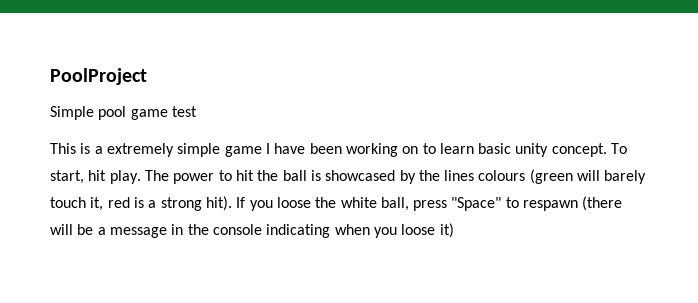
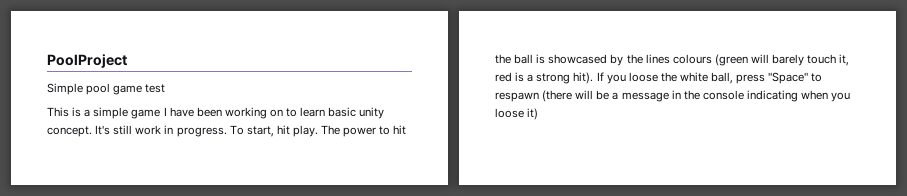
- This is a extremely simple game I have been working on to learn basic unity concept.
+ This is a simple game I have been working on to learn basic unity concept.
+ It's still work in progress.

